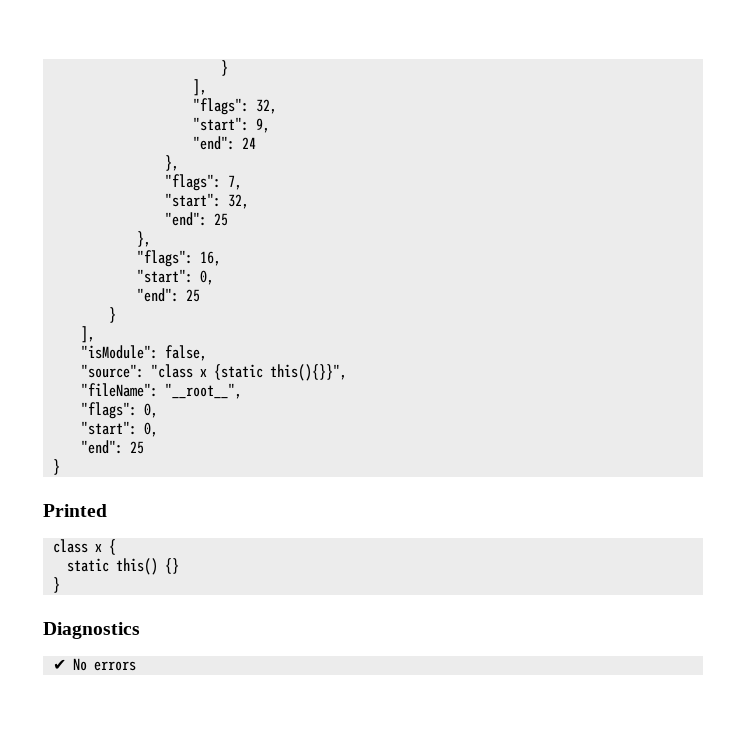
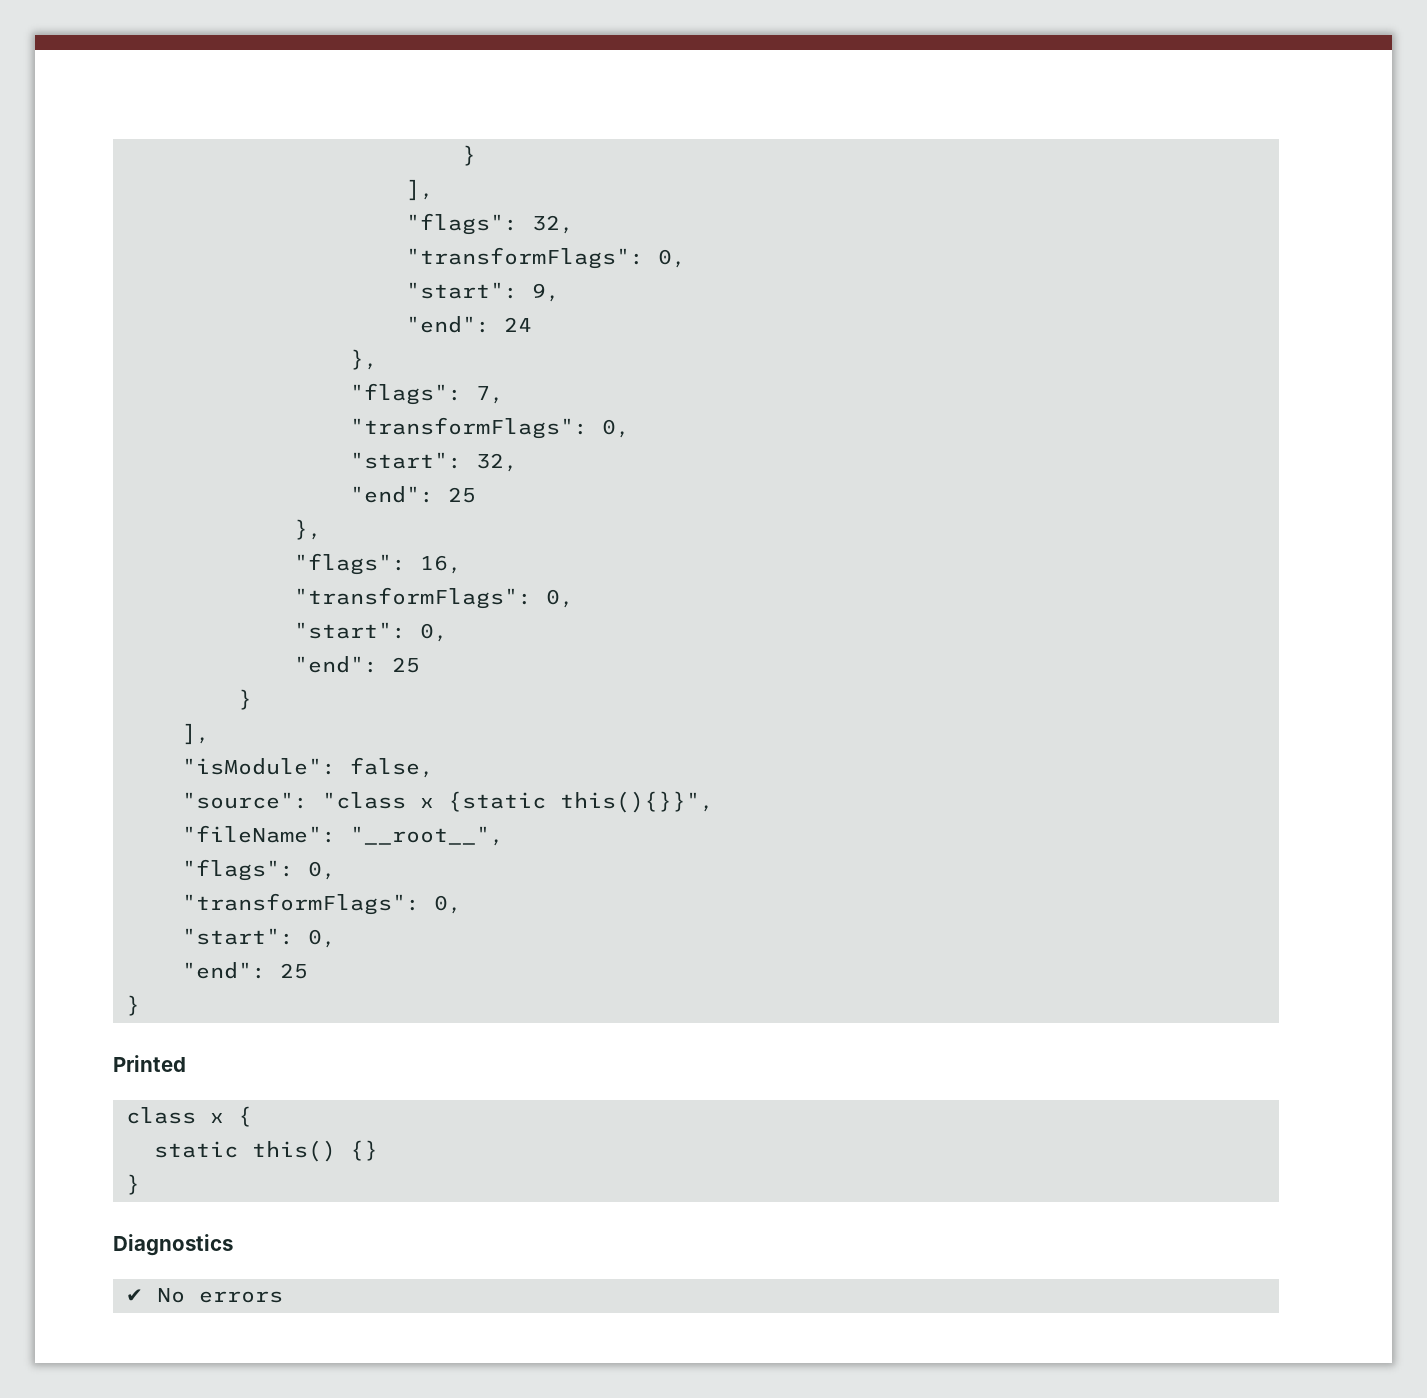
  "flags": 32,
+ "transformFlags": 0,
  "flags": 7,
+ "transformFlags": 0,
  "flags": 16,
+ "transformFlags": 0,
  "flags": 0,
+ "transformFlags": 0,

